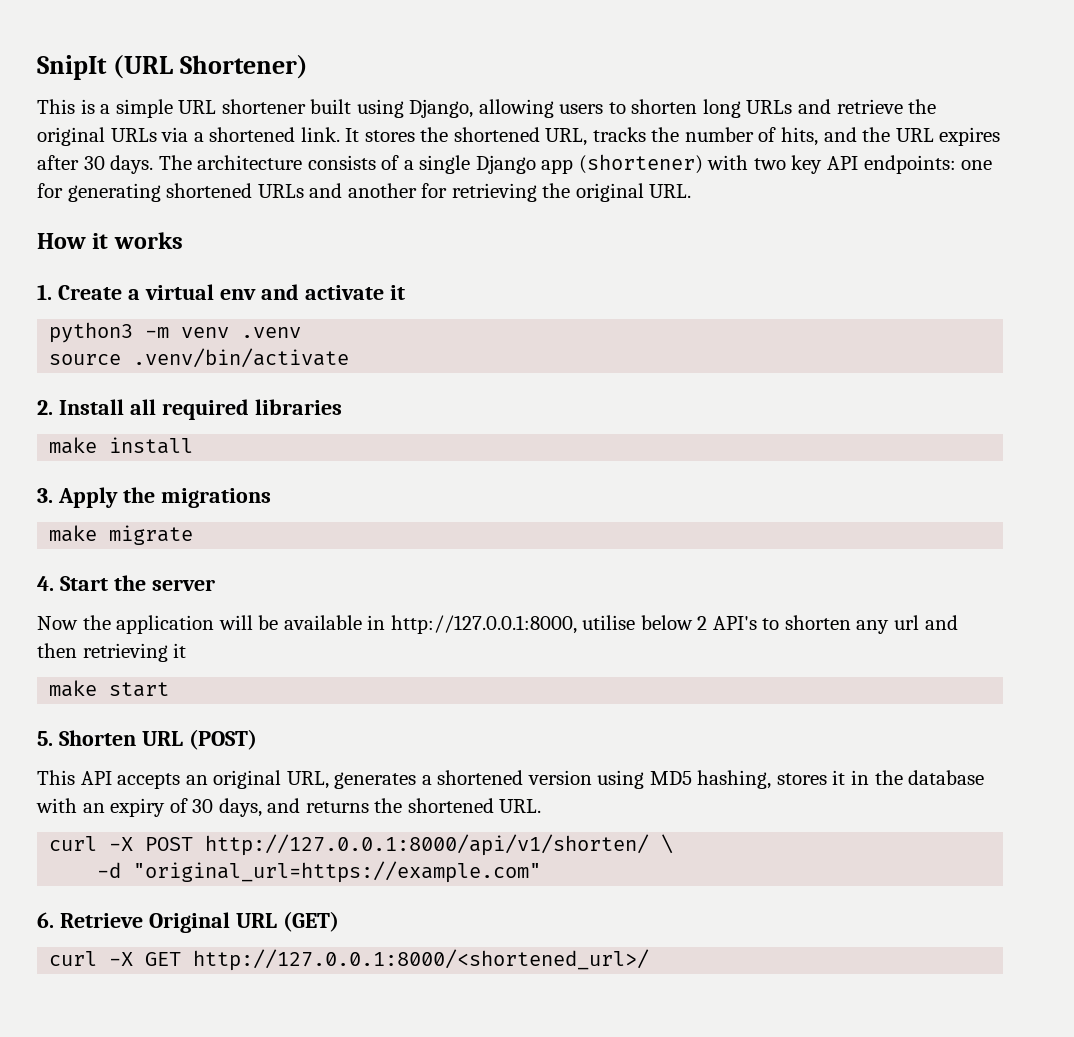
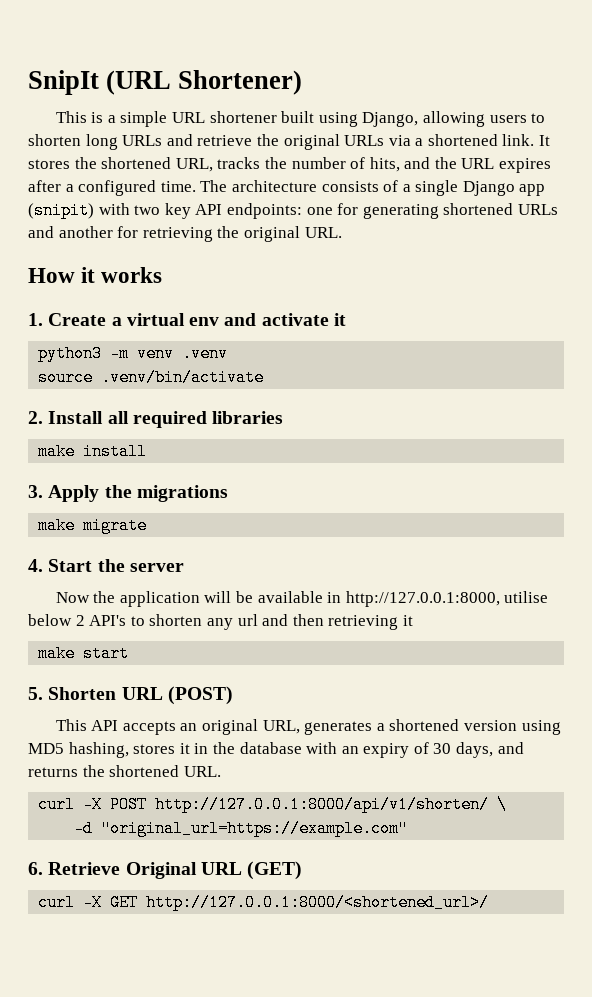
- It stores the shortened URL, tracks the number of hits, and the URL expires after 30 days.
+ It stores the shortened URL, tracks the number of hits, and the URL expires after a configured time.
- The architecture consists of a single Django app (shortener) with two key API endpoints: one for generating shortened URLs and another for retrieving the original URL.
+ The architecture consists of a single Django app (snipit) with two key API endpoints: one for generating shortened URLs and another for retrieving the original URL.

